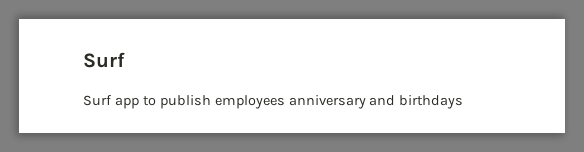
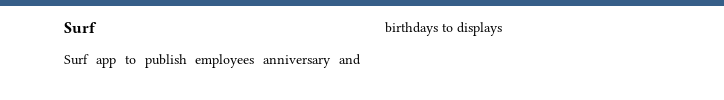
- Surf app to publish employees anniversary and birthdays
+ Surf app to publish employees anniversary and birthdays to displays

